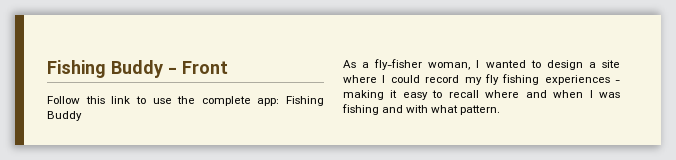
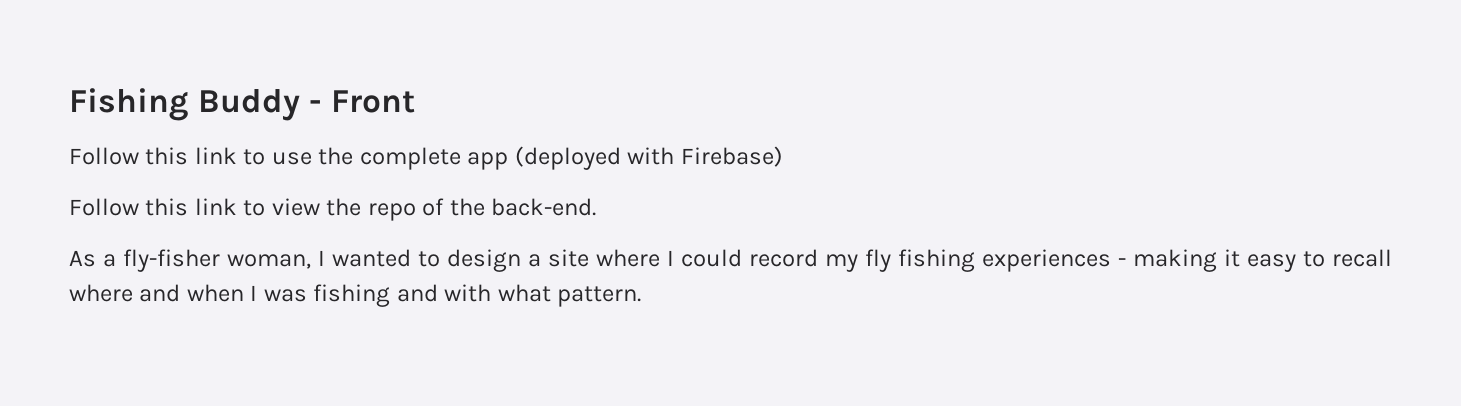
- Follow this link to use the complete app: Fishing Buddy
+ Follow this link to use the complete app (deployed with Firebase)
+ Follow this link to view the repo of the back-end.

